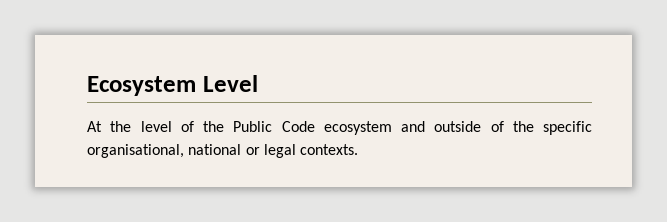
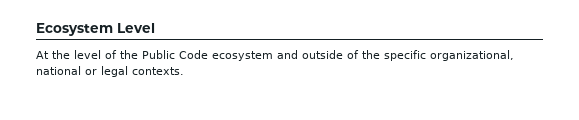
- At the level of the Public Code ecosystem and outside of the specific organisational, national or legal contexts.
+ At the level of the Public Code ecosystem and outside of the specific organizational, national or legal contexts.

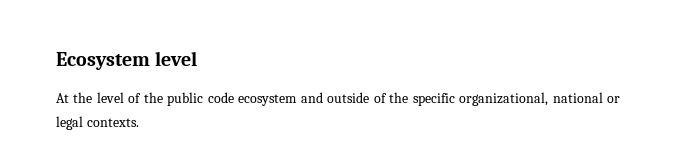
- Ecosystem Level
+ Ecosystem level
- At the level of the Public Code ecosystem and outside of the specific organizational, national or legal contexts.
+ At the level of the public code ecosystem and outside of the specific organizational, national or legal contexts.

